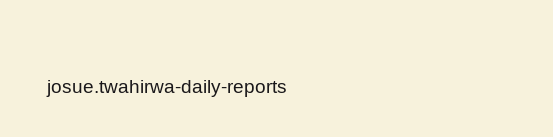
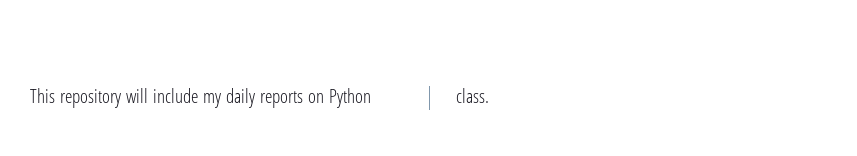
- josue.twahirwa-daily-reports
+ This repository will include my daily reports on Python class.

